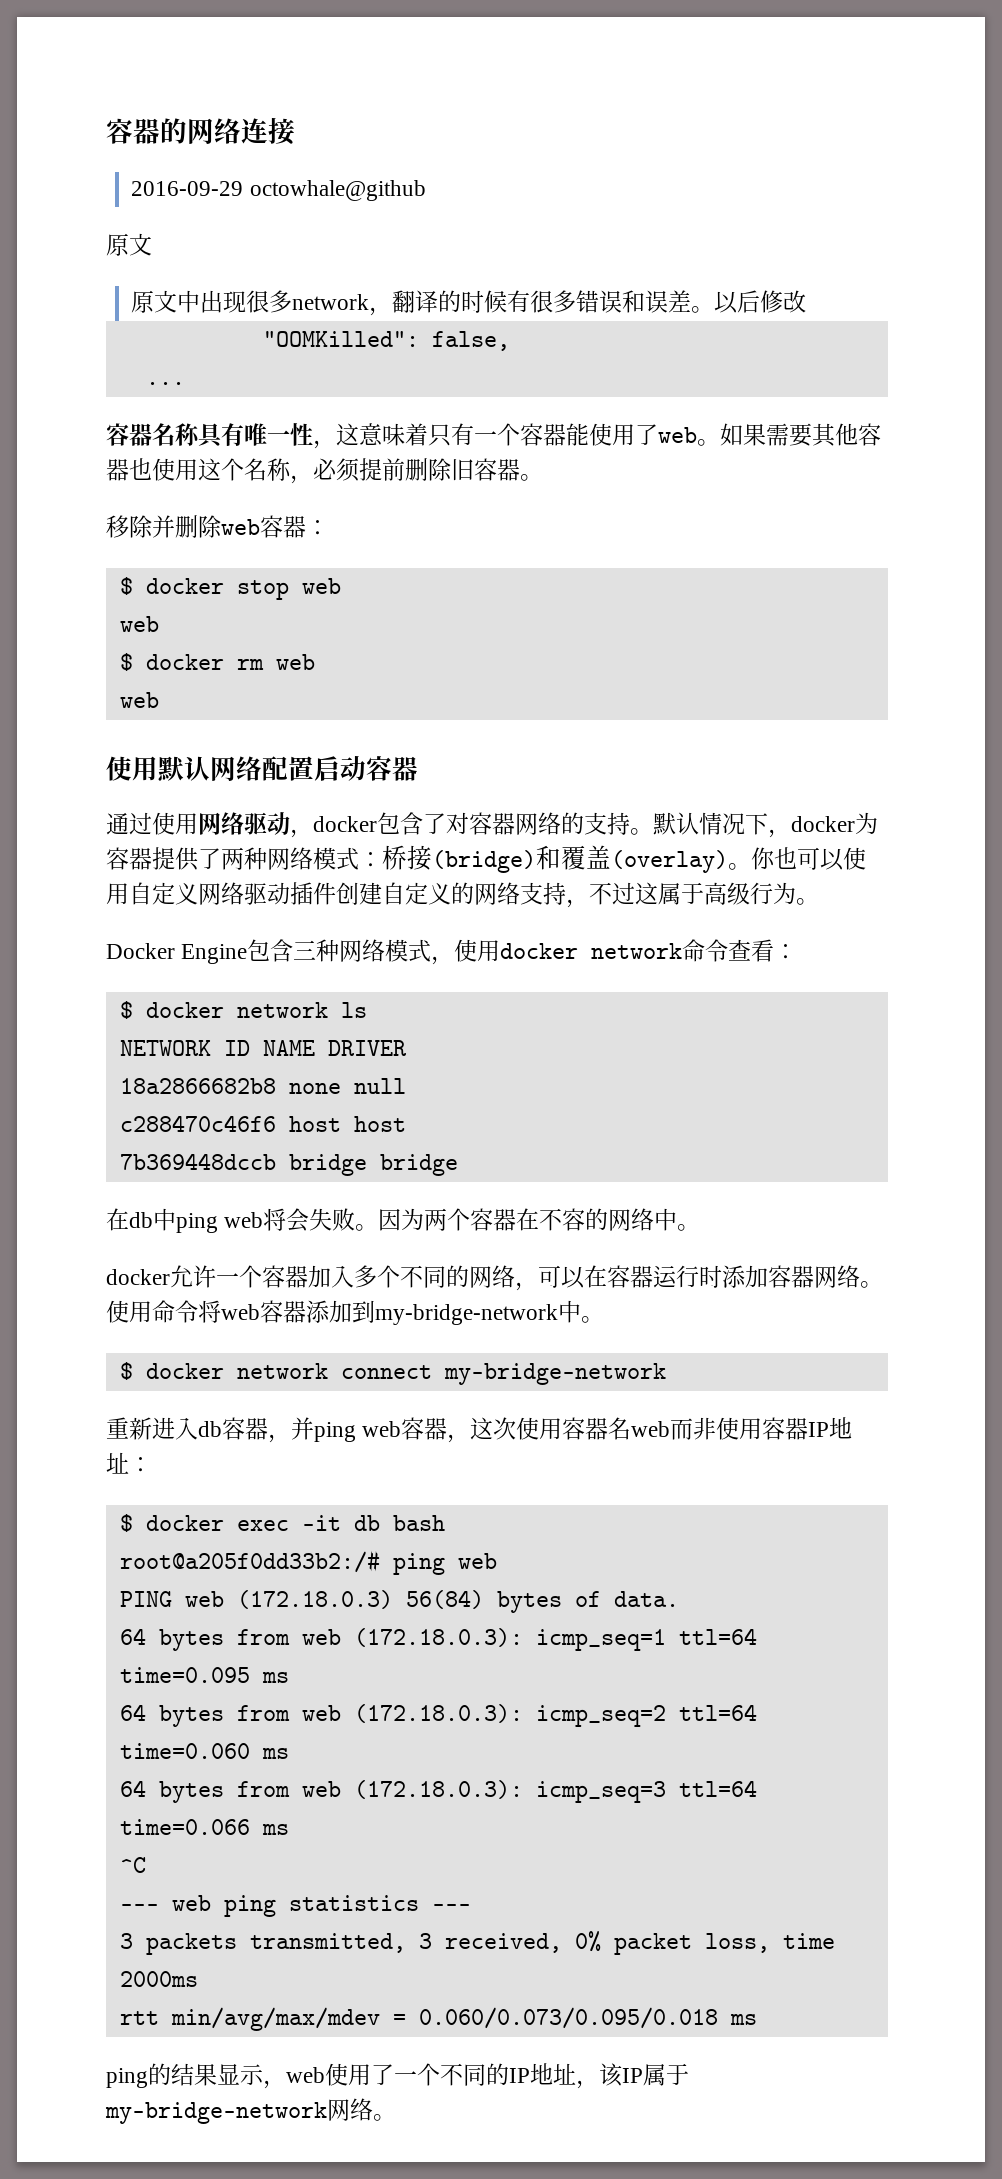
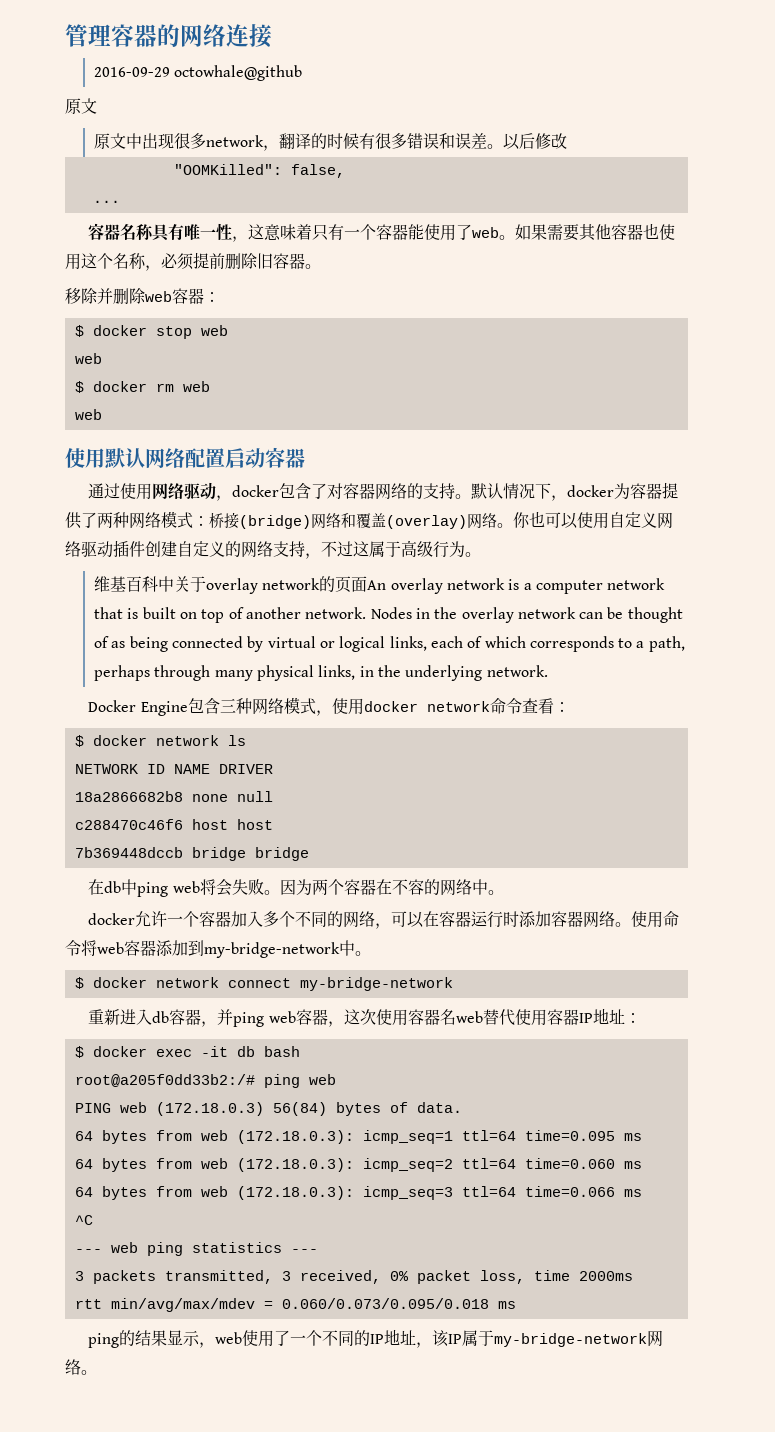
- 容器的网络连接
+ 管理容器的网络连接
- 默认情况下，docker为容器提供了两种网络模式：桥接(bridge)和覆盖(overlay)。
+ 默认情况下，docker为容器提供了两种网络模式：桥接(bridge)网络和覆盖(overlay)网络。
+ 维基百科中关于overlay network的页面An overlay network is a computer network that is built on top of another network. Nodes in the overlay network can be thought of as being connected by virtual or logical links, each of which corresponds to a path, perhaps through many physical links, in the underlying network.
- 重新进入db容器，并ping web容器，这次使用容器名web而非使用容器IP地址：
+ 重新进入db容器，并ping web容器，这次使用容器名web替代使用容器IP地址：

